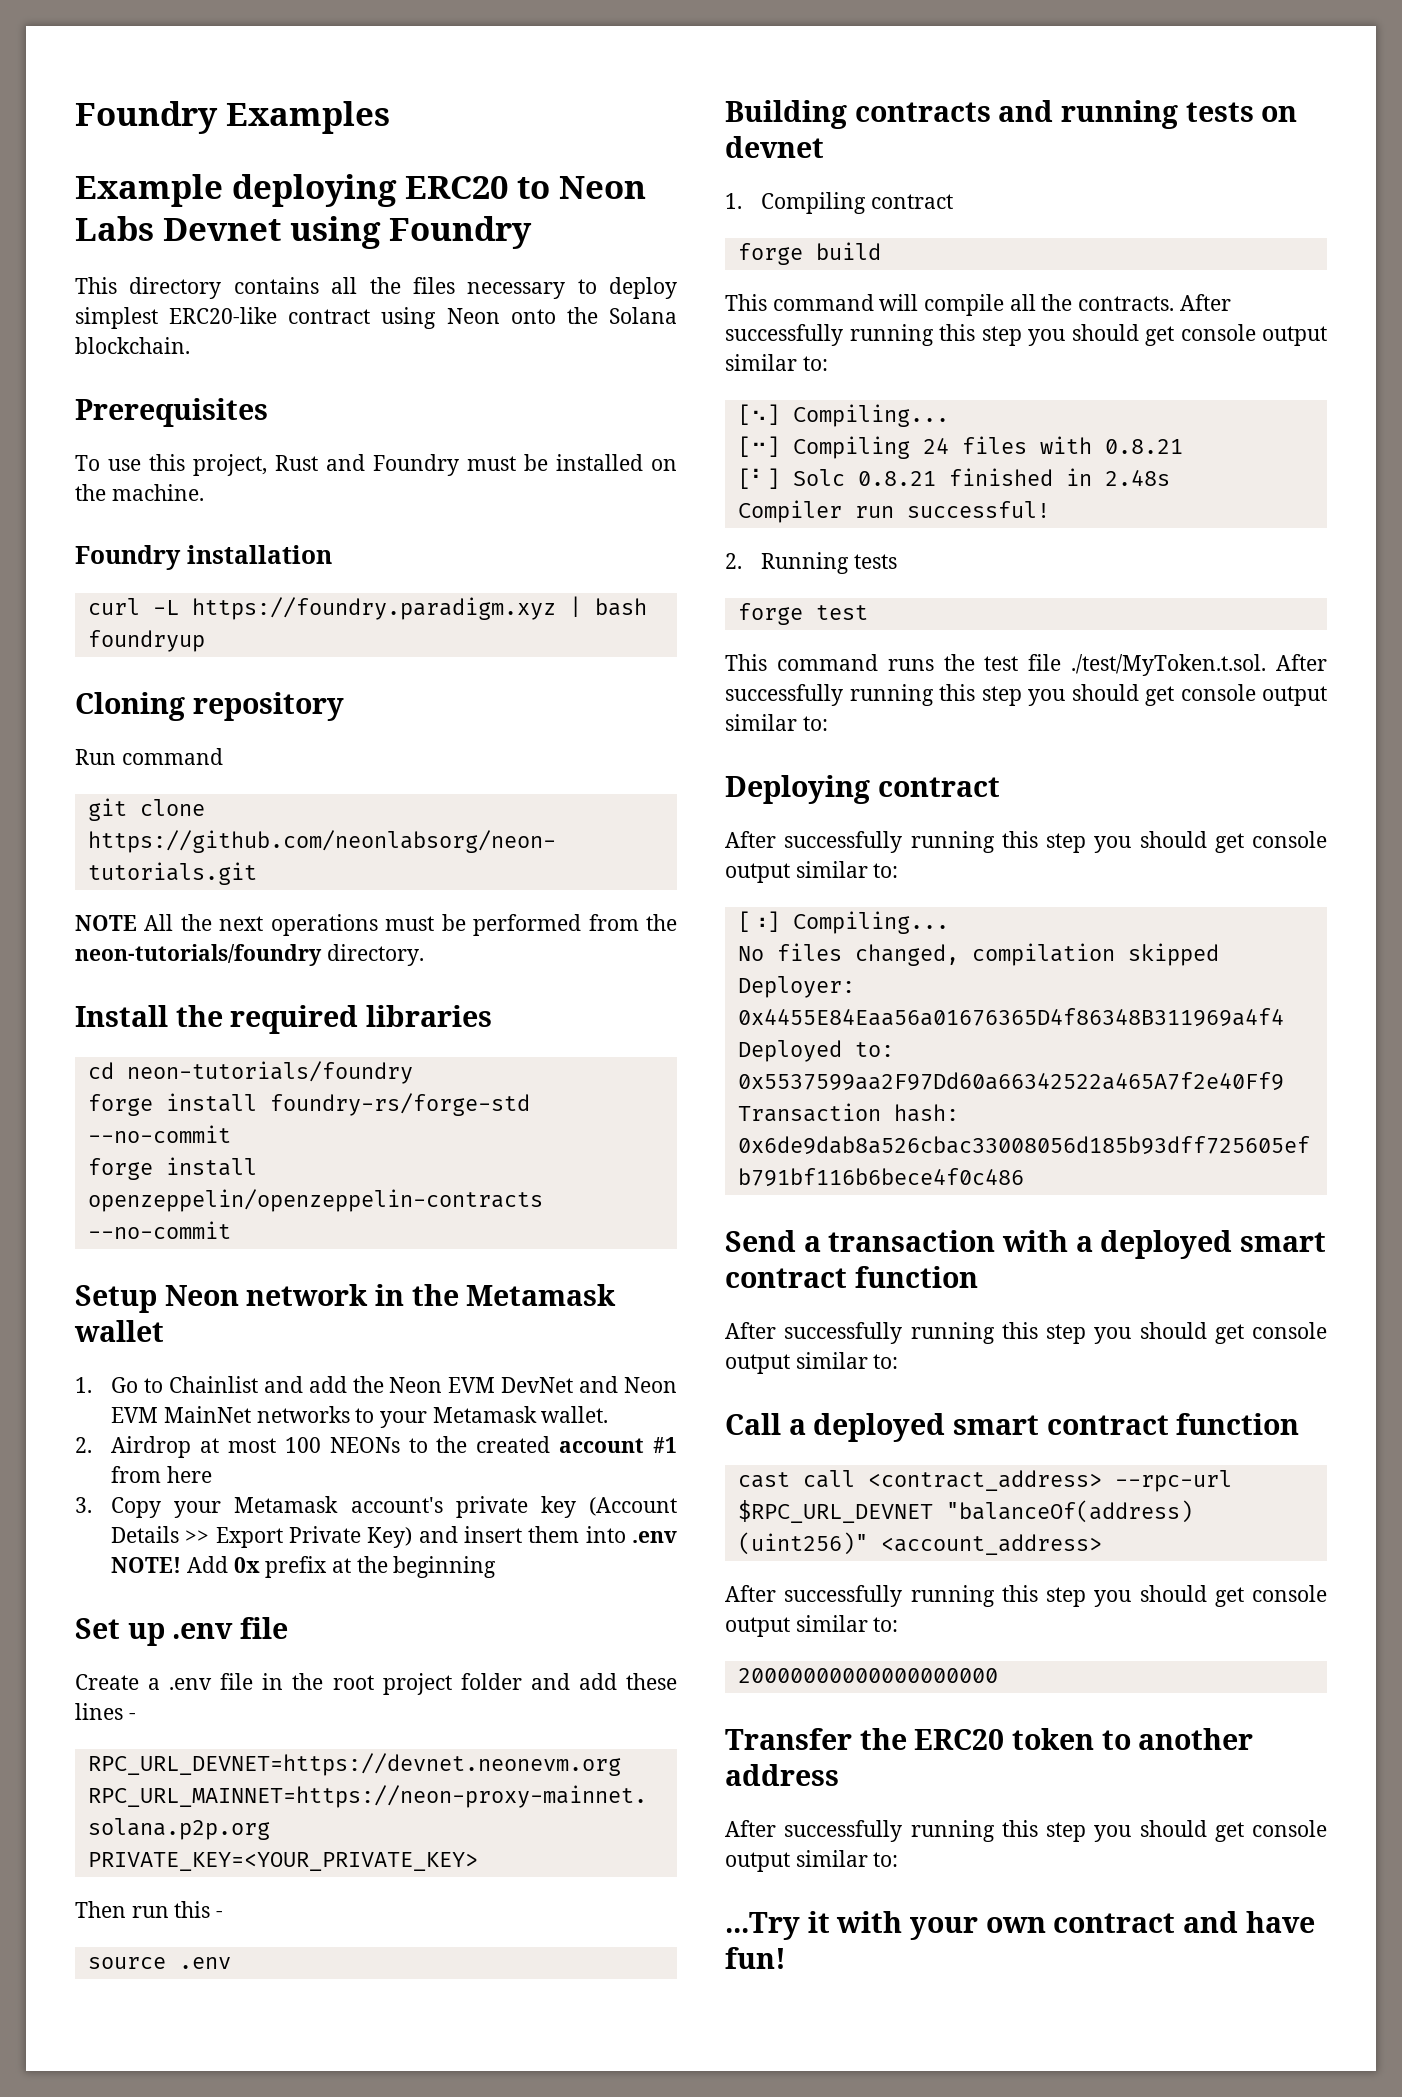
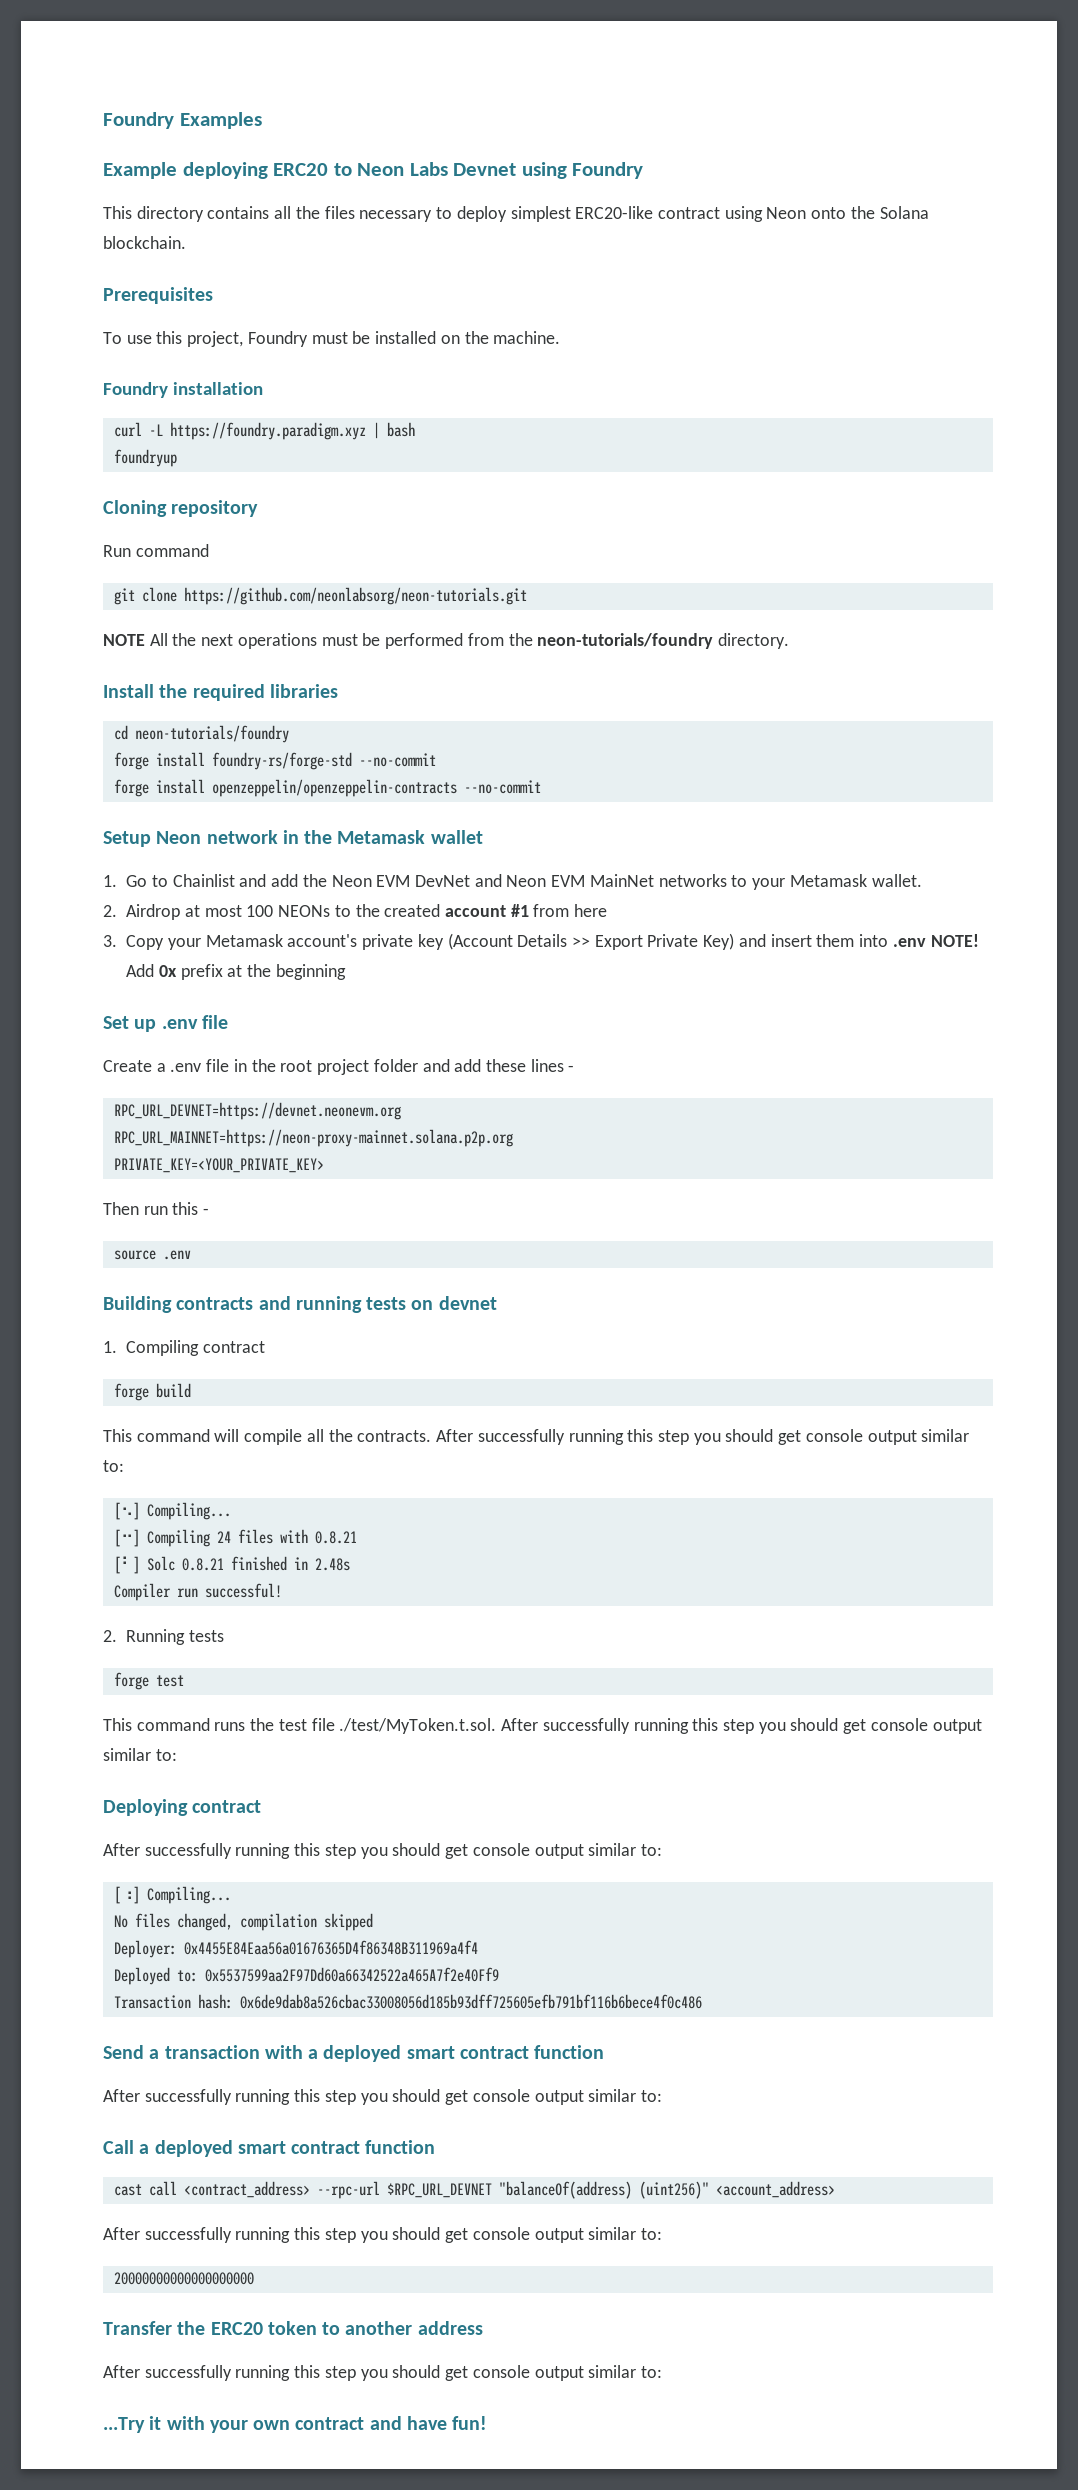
- To use this project, Rust and Foundry must be installed on the machine.
+ To use this project, Foundry must be installed on the machine.

